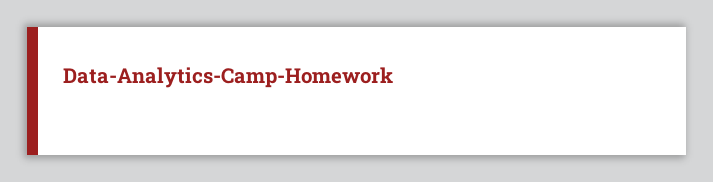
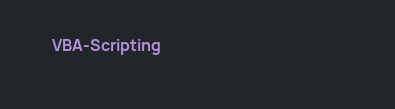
- Data-Analytics-Camp-Homework
+ VBA-Scripting

